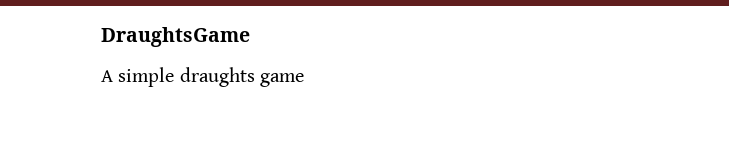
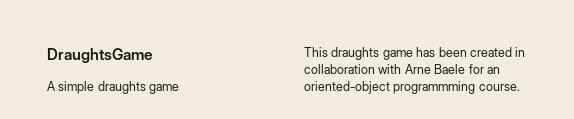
+ This draughts game has been created in collaboration with Arne Baele for an oriented-object programmming course.

